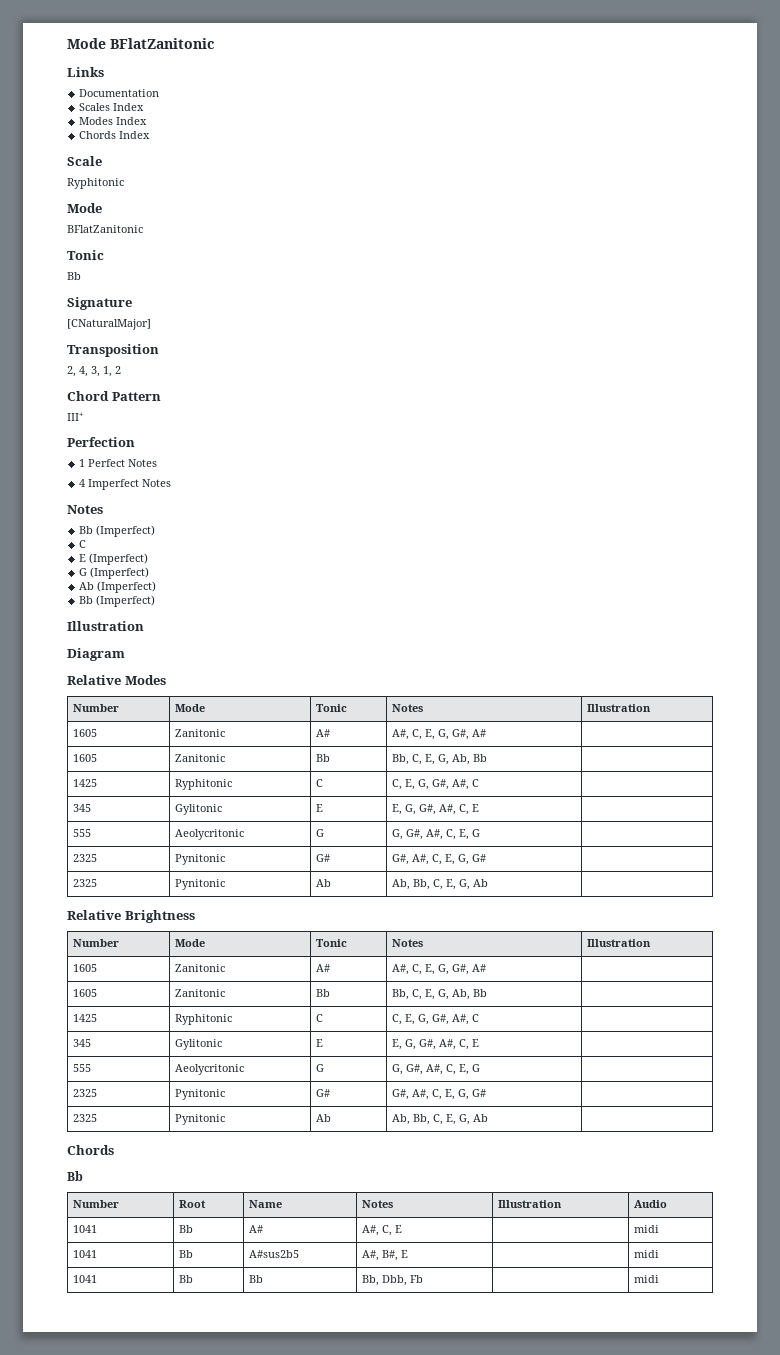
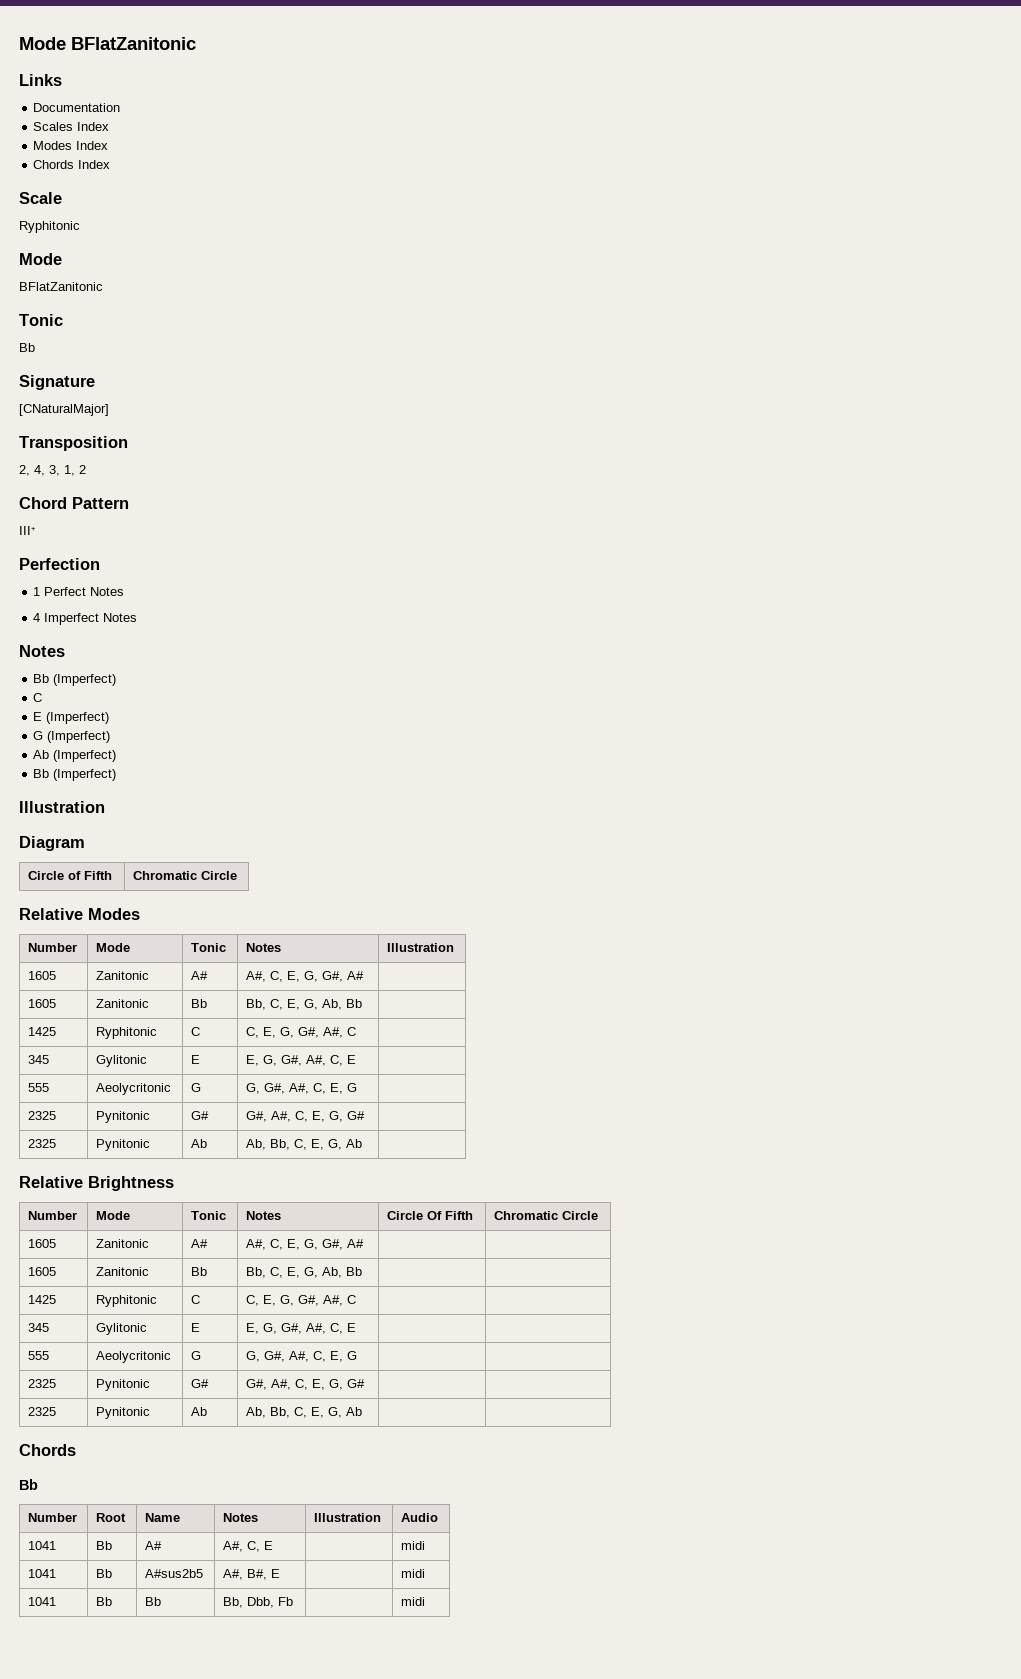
+ Circle of Fifth | Chromatic Circle
  Relative Brightness
- Number | Mode | Tonic | Notes | Illustration
- 1605 | Zanitonic | A# | A#, C, E, G, G#, A# |
- 1605 | Zanitonic | Bb | Bb, C, E, G, Ab, Bb |
- 1425 | Ryphitonic | C | C, E, G, G#, A#, C |
- 345 | Gylitonic | E | E, G, G#, A#, C, E |
- 555 | Aeolycritonic | G | G, G#, A#, C, E, G |
- 2325 | Pynitonic | G# | G#, A#, C, E, G, G# |
- 2325 | Pynitonic | Ab | Ab, Bb, C, E, G, Ab |
+ Number | Mode | Tonic | Notes | Circle Of Fifth | Chromatic Circle
+ 1605 | Zanitonic | A# | A#, C, E, G, G#, A# | |
+ 1605 | Zanitonic | Bb | Bb, C, E, G, Ab, Bb | |
+ 1425 | Ryphitonic | C | C, E, G, G#, A#, C | |
+ 345 | Gylitonic | E | E, G, G#, A#, C, E | |
+ 555 | Aeolycritonic | G | G, G#, A#, C, E, G | |
+ 2325 | Pynitonic | G# | G#, A#, C, E, G, G# | |
+ 2325 | Pynitonic | Ab | Ab, Bb, C, E, G, Ab | |

